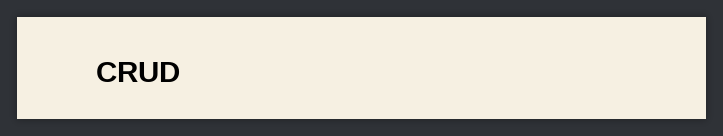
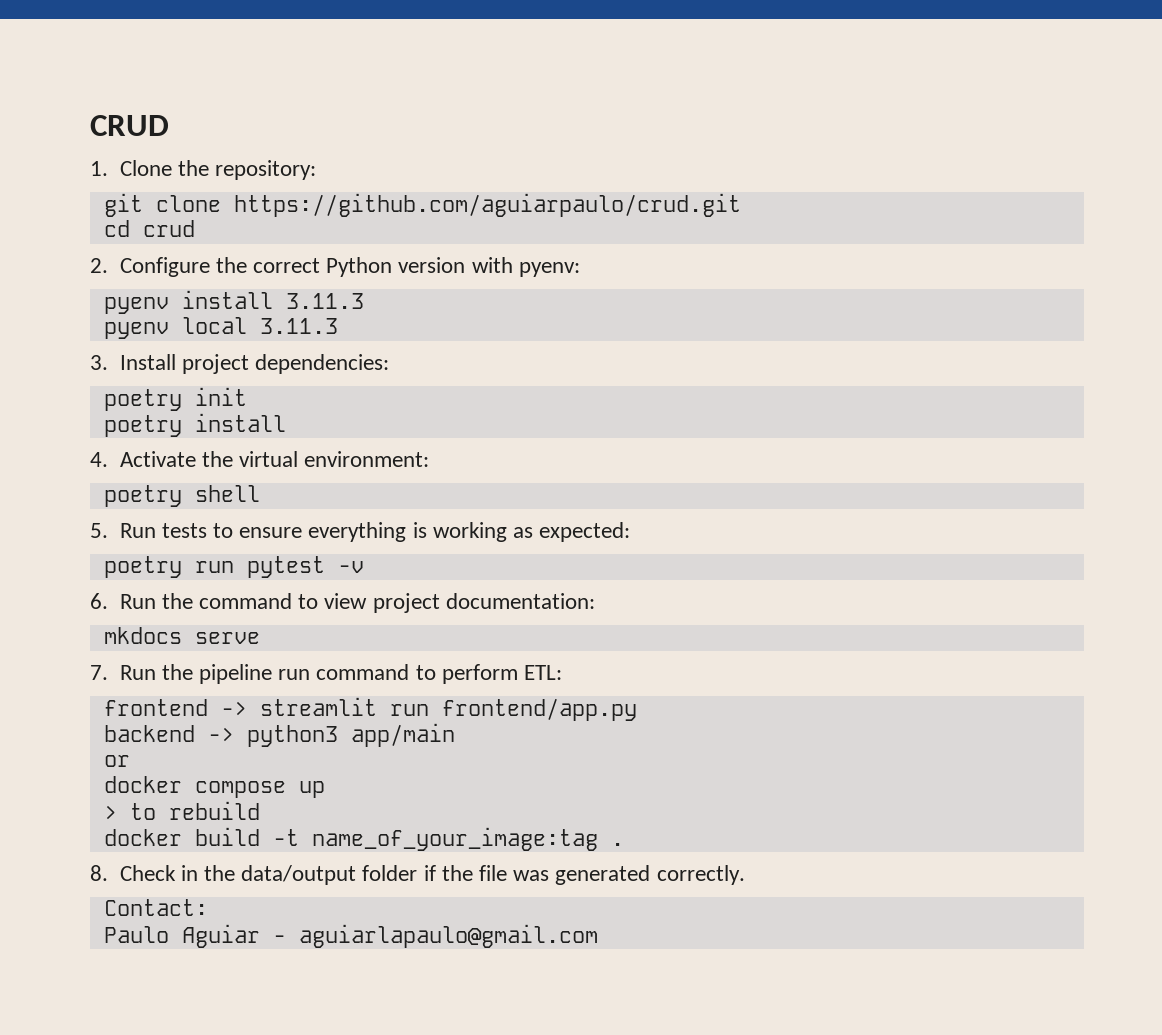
+ 1. Clone the repository:
+ git clone https://github.com/aguiarpaulo/crud.git
+ cd crud
+ 2. Configure the correct Python version with pyenv:
+ pyenv install 3.11.3
+ pyenv local 3.11.3
+ 3. Install project dependencies:
+ poetry init
+ poetry install
+ 4. Activate the virtual environment:
+ poetry shell
+ 5. Run tests to ensure everything is working as expected:
+ poetry run pytest -v
+ 6. Run the command to view project documentation:
+ mkdocs serve
+ 7. Run the pipeline run command to perform ETL:
+ frontend -> streamlit run frontend/app.py
+ backend -> python3 app/main
+ or
+ docker compose up
+ > to rebuild
+ docker build -t name_of_your_image:tag .
+ 8. Check in the data/output folder if the file was generated correctly.
+ Contact:
+ Paulo Aguiar - aguiarlapaulo@gmail.com

